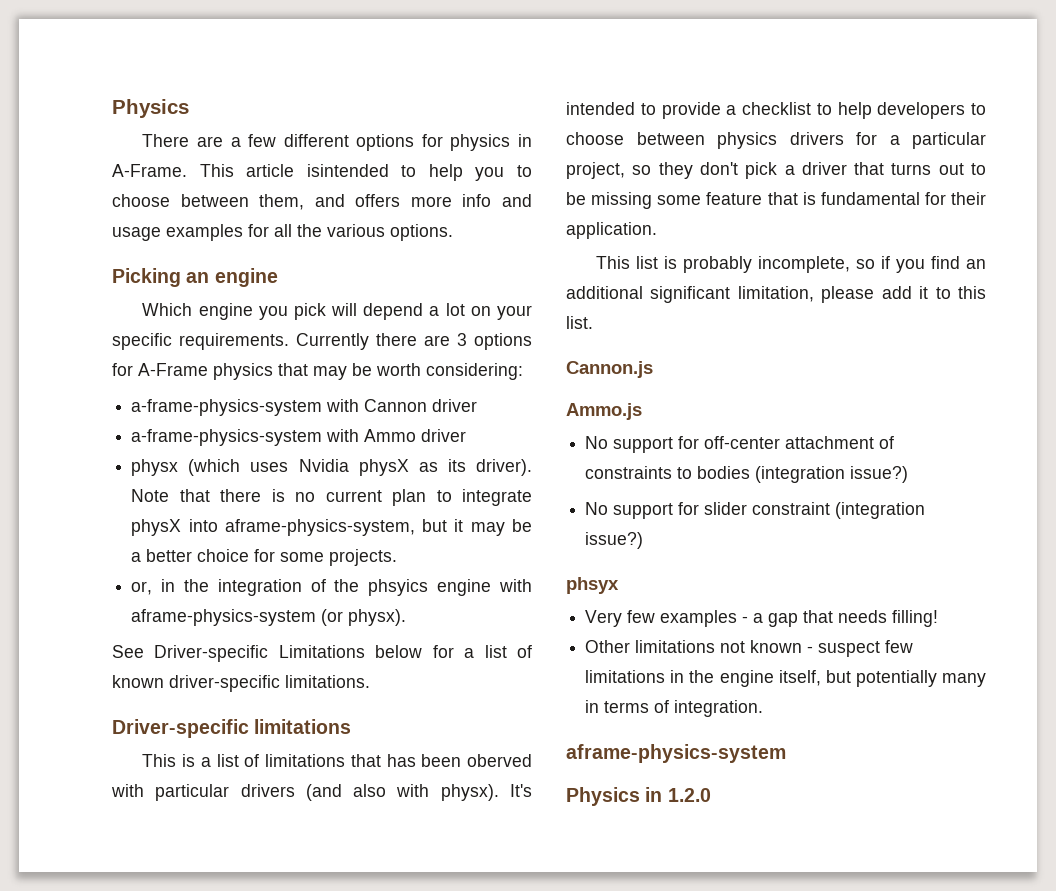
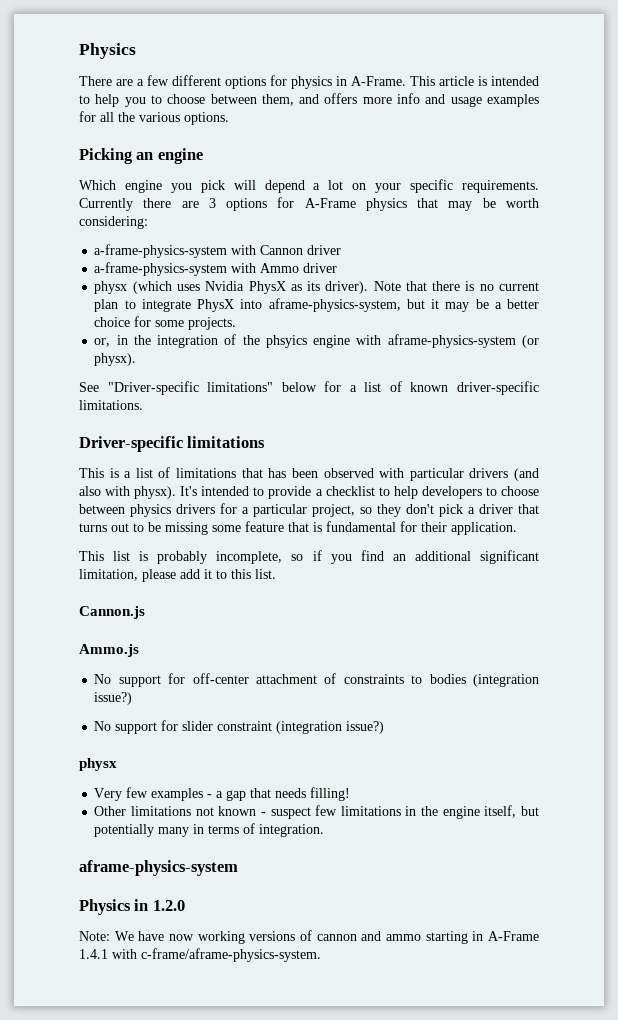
- This article isintended to help you to choose between them, and offers more info and usage examples for all the various options.
+ This article is intended to help you to choose between them, and offers more info and usage examples for all the various options.
- physx (which uses Nvidia physX as its driver).
+ physx (which uses Nvidia PhysX as its driver).
- Note that there is no current plan to integrate physX into aframe-physics-system, but it may be a better choice for some projects.
+ Note that there is no current plan to integrate PhysX into aframe-physics-system, but it may be a better choice for some projects.
- See Driver-specific Limitations below for a list of known driver-specific limitations.
+ See "Driver-specific limitations" below for a list of known driver-specific limitations.
- This is a list of limitations that has been oberved with particular drivers (and also with physx).
+ This is a list of limitations that has been observed with particular drivers (and also with physx).
  No support for slider constraint (integration issue?)
- phsyx
+ physx
+ Note: We have now working versions of cannon and ammo starting in A-Frame 1.4.1 with c-frame/aframe-physics-system.

